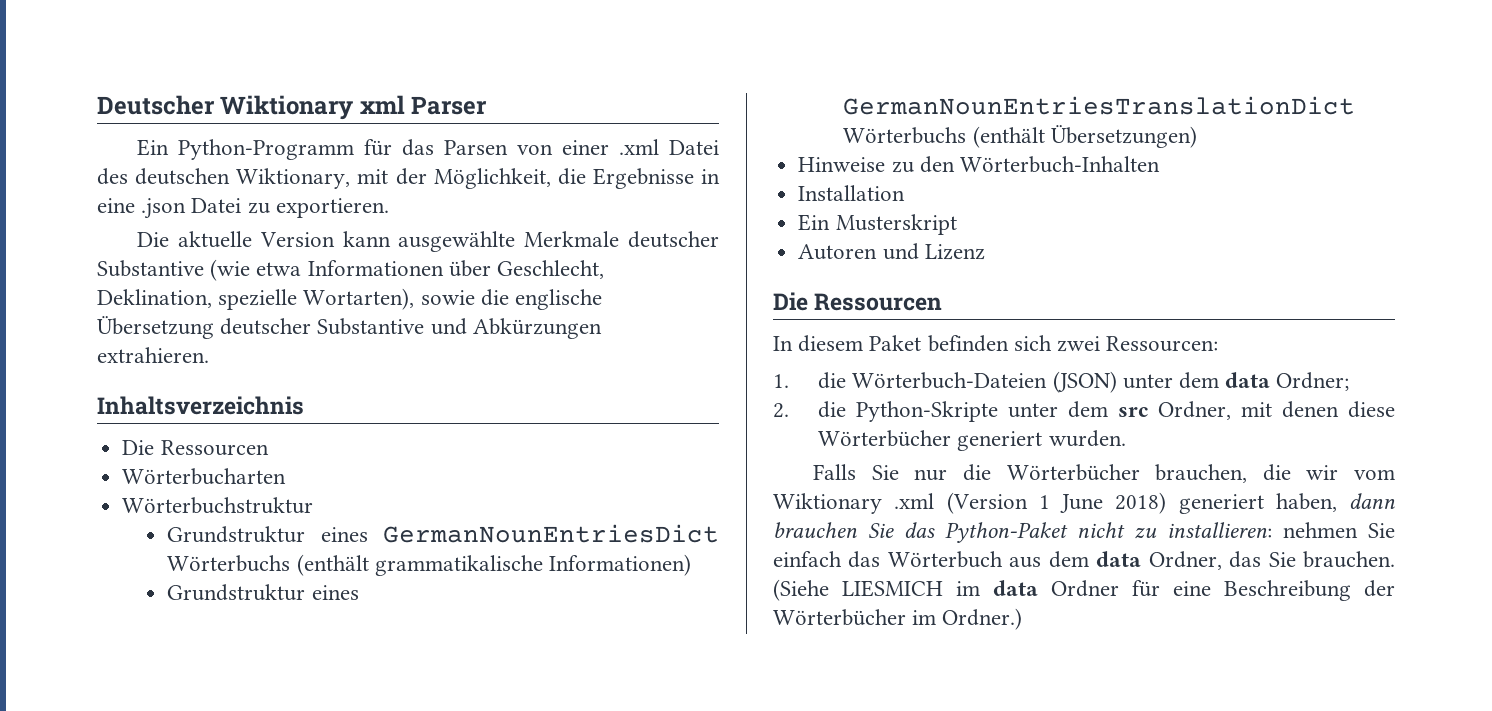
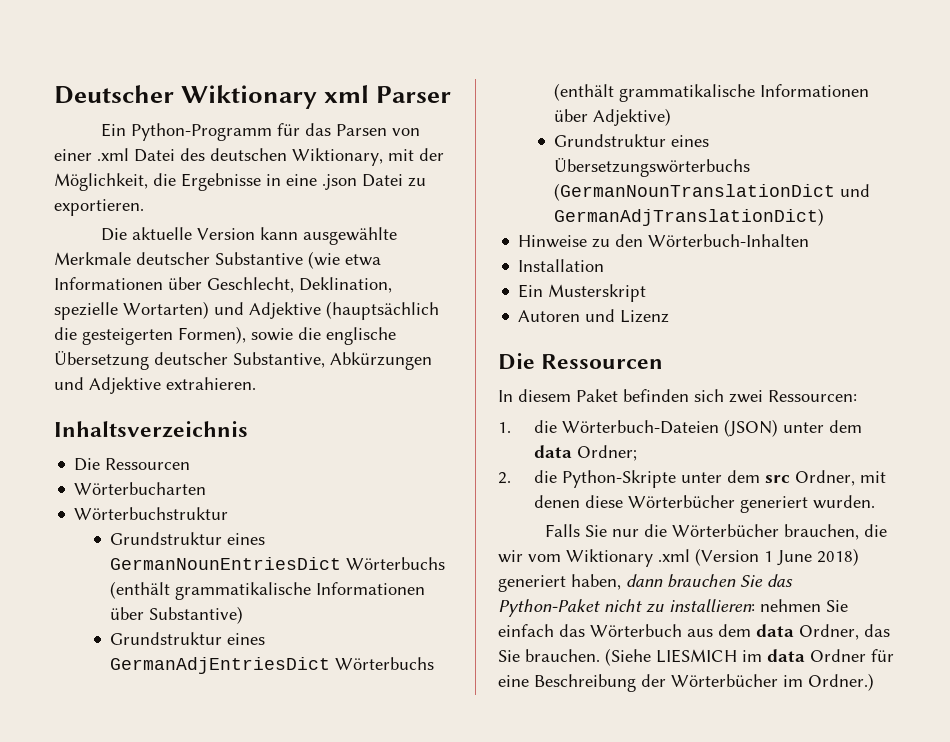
- Die aktuelle Version kann ausgewählte Merkmale deutscher Substantive (wie etwa Informationen über Geschlecht, Deklination, spezielle Wortarten), sowie die englische Übersetzung deutscher Substantive und Abkürzungen extrahieren.
+ Die aktuelle Version kann ausgewählte Merkmale deutscher Substantive (wie etwa Informationen über Geschlecht, Deklination, spezielle Wortarten) und Adjektive (hauptsächlich die gesteigerten Formen), sowie die englische Übersetzung deutscher Substantive, Abkürzungen und Adjektive extrahieren.
- Grundstruktur eines GermanNounEntriesDict Wörterbuchs (enthält grammatikalische Informationen)
- Grundstruktur eines GermanNounEntriesTranslationDict Wörterbuchs (enthält Übersetzungen)
+ Grundstruktur eines GermanNounEntriesDict Wörterbuchs (enthält grammatikalische Informationen über Substantive)
+ Grundstruktur eines GermanAdjEntriesDict Wörterbuchs (enthält grammatikalische Informationen über Adjektive)
+ Grundstruktur eines Übersetzungswörterbuchs (GermanNounTranslationDict und GermanAdjTranslationDict)

